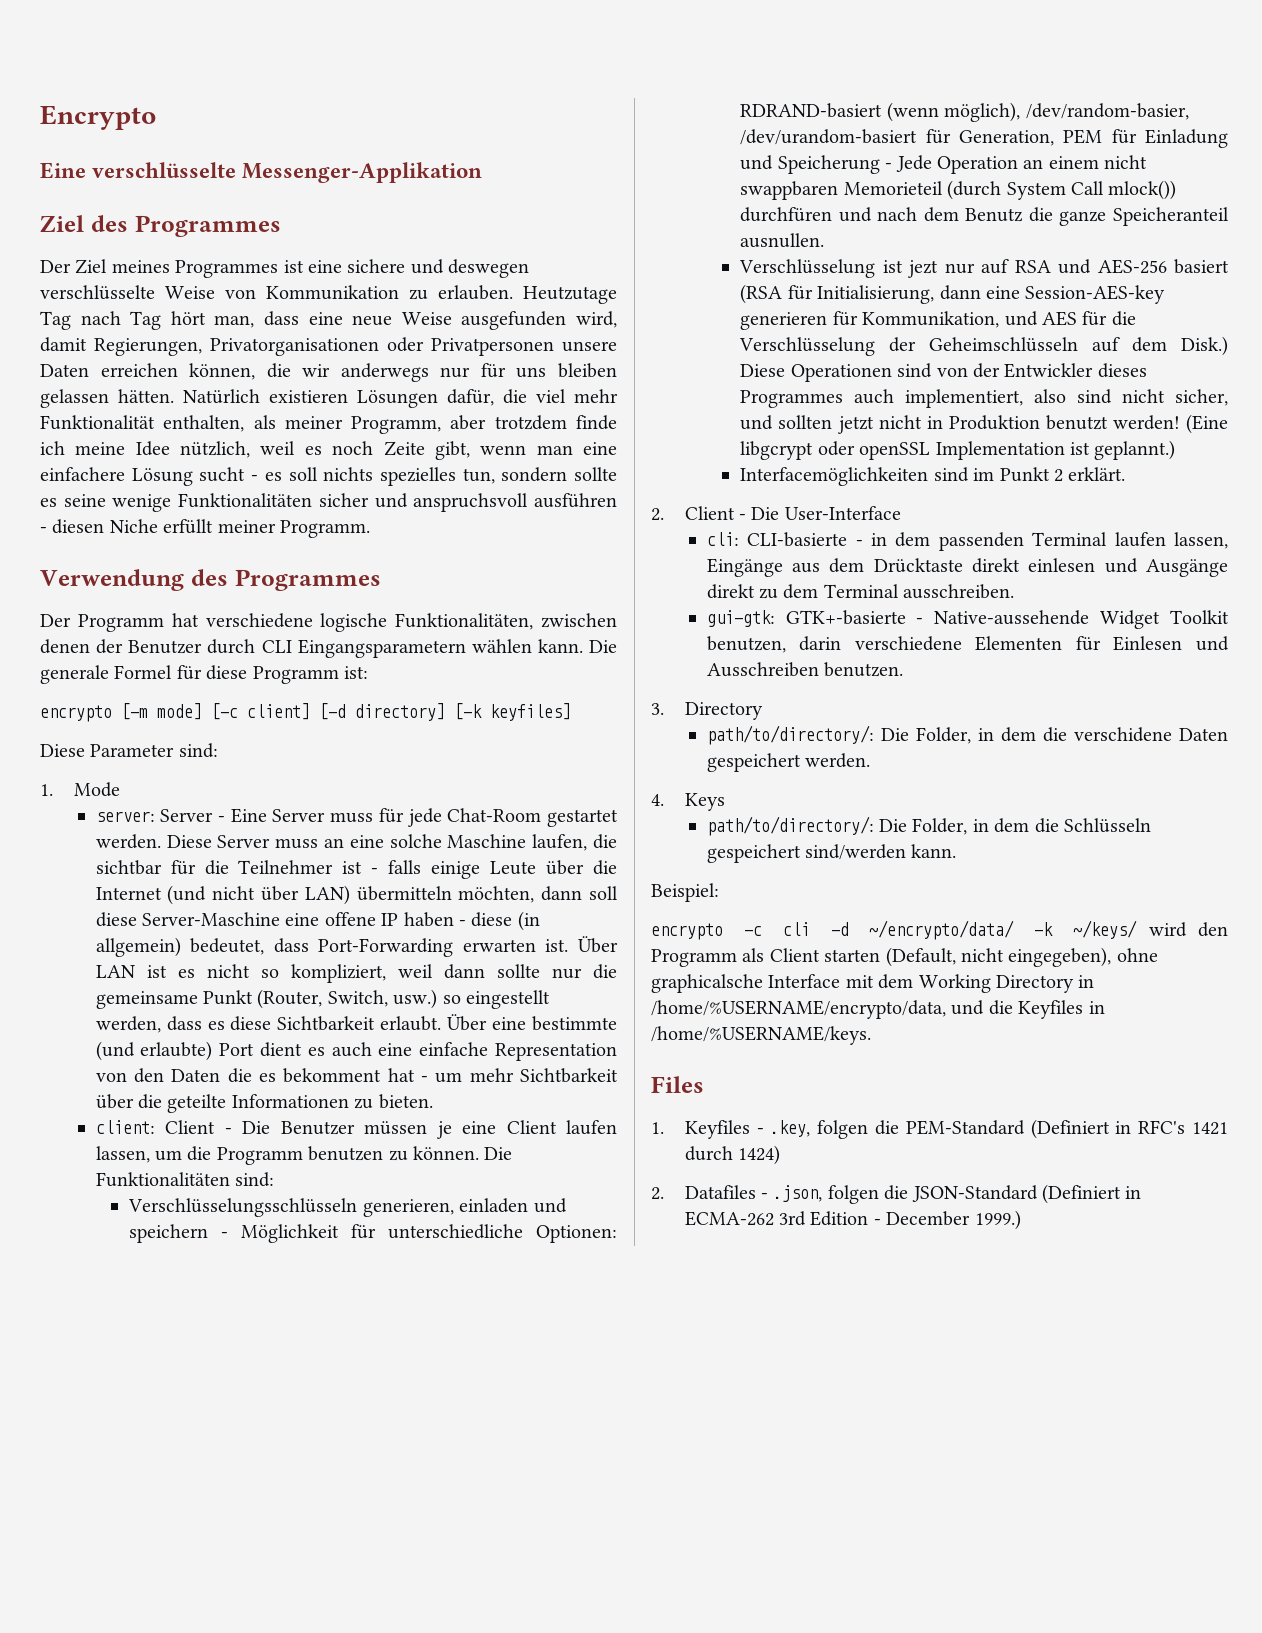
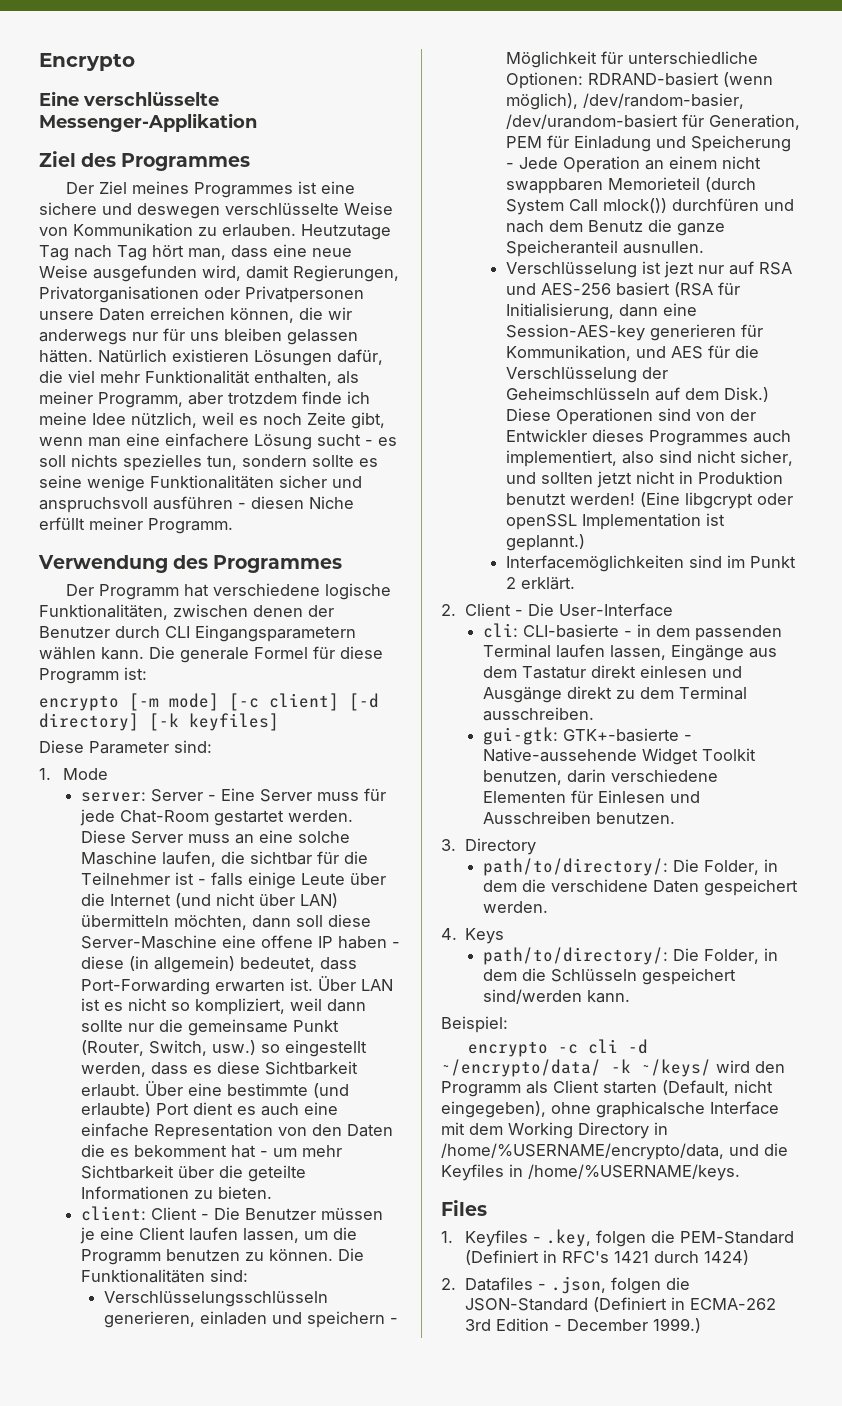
- cli: CLI-basierte - in dem passenden Terminal laufen lassen, Eingänge aus dem Drücktaste direkt einlesen und Ausgänge direkt zu dem Terminal ausschreiben.
+ cli: CLI-basierte - in dem passenden Terminal laufen lassen, Eingänge aus dem Tastatur direkt einlesen und Ausgänge direkt zu dem Terminal ausschreiben.

